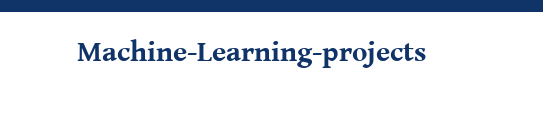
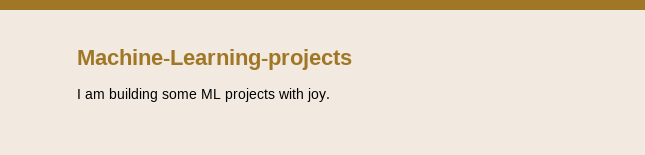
+ I am building some ML projects with joy.

